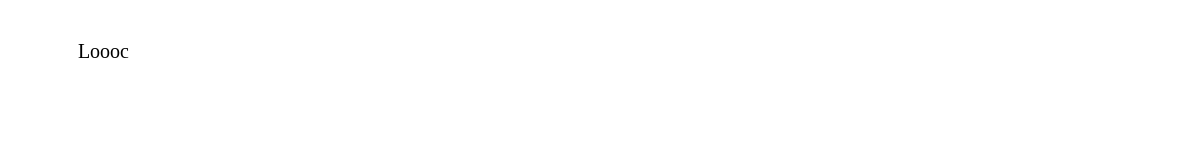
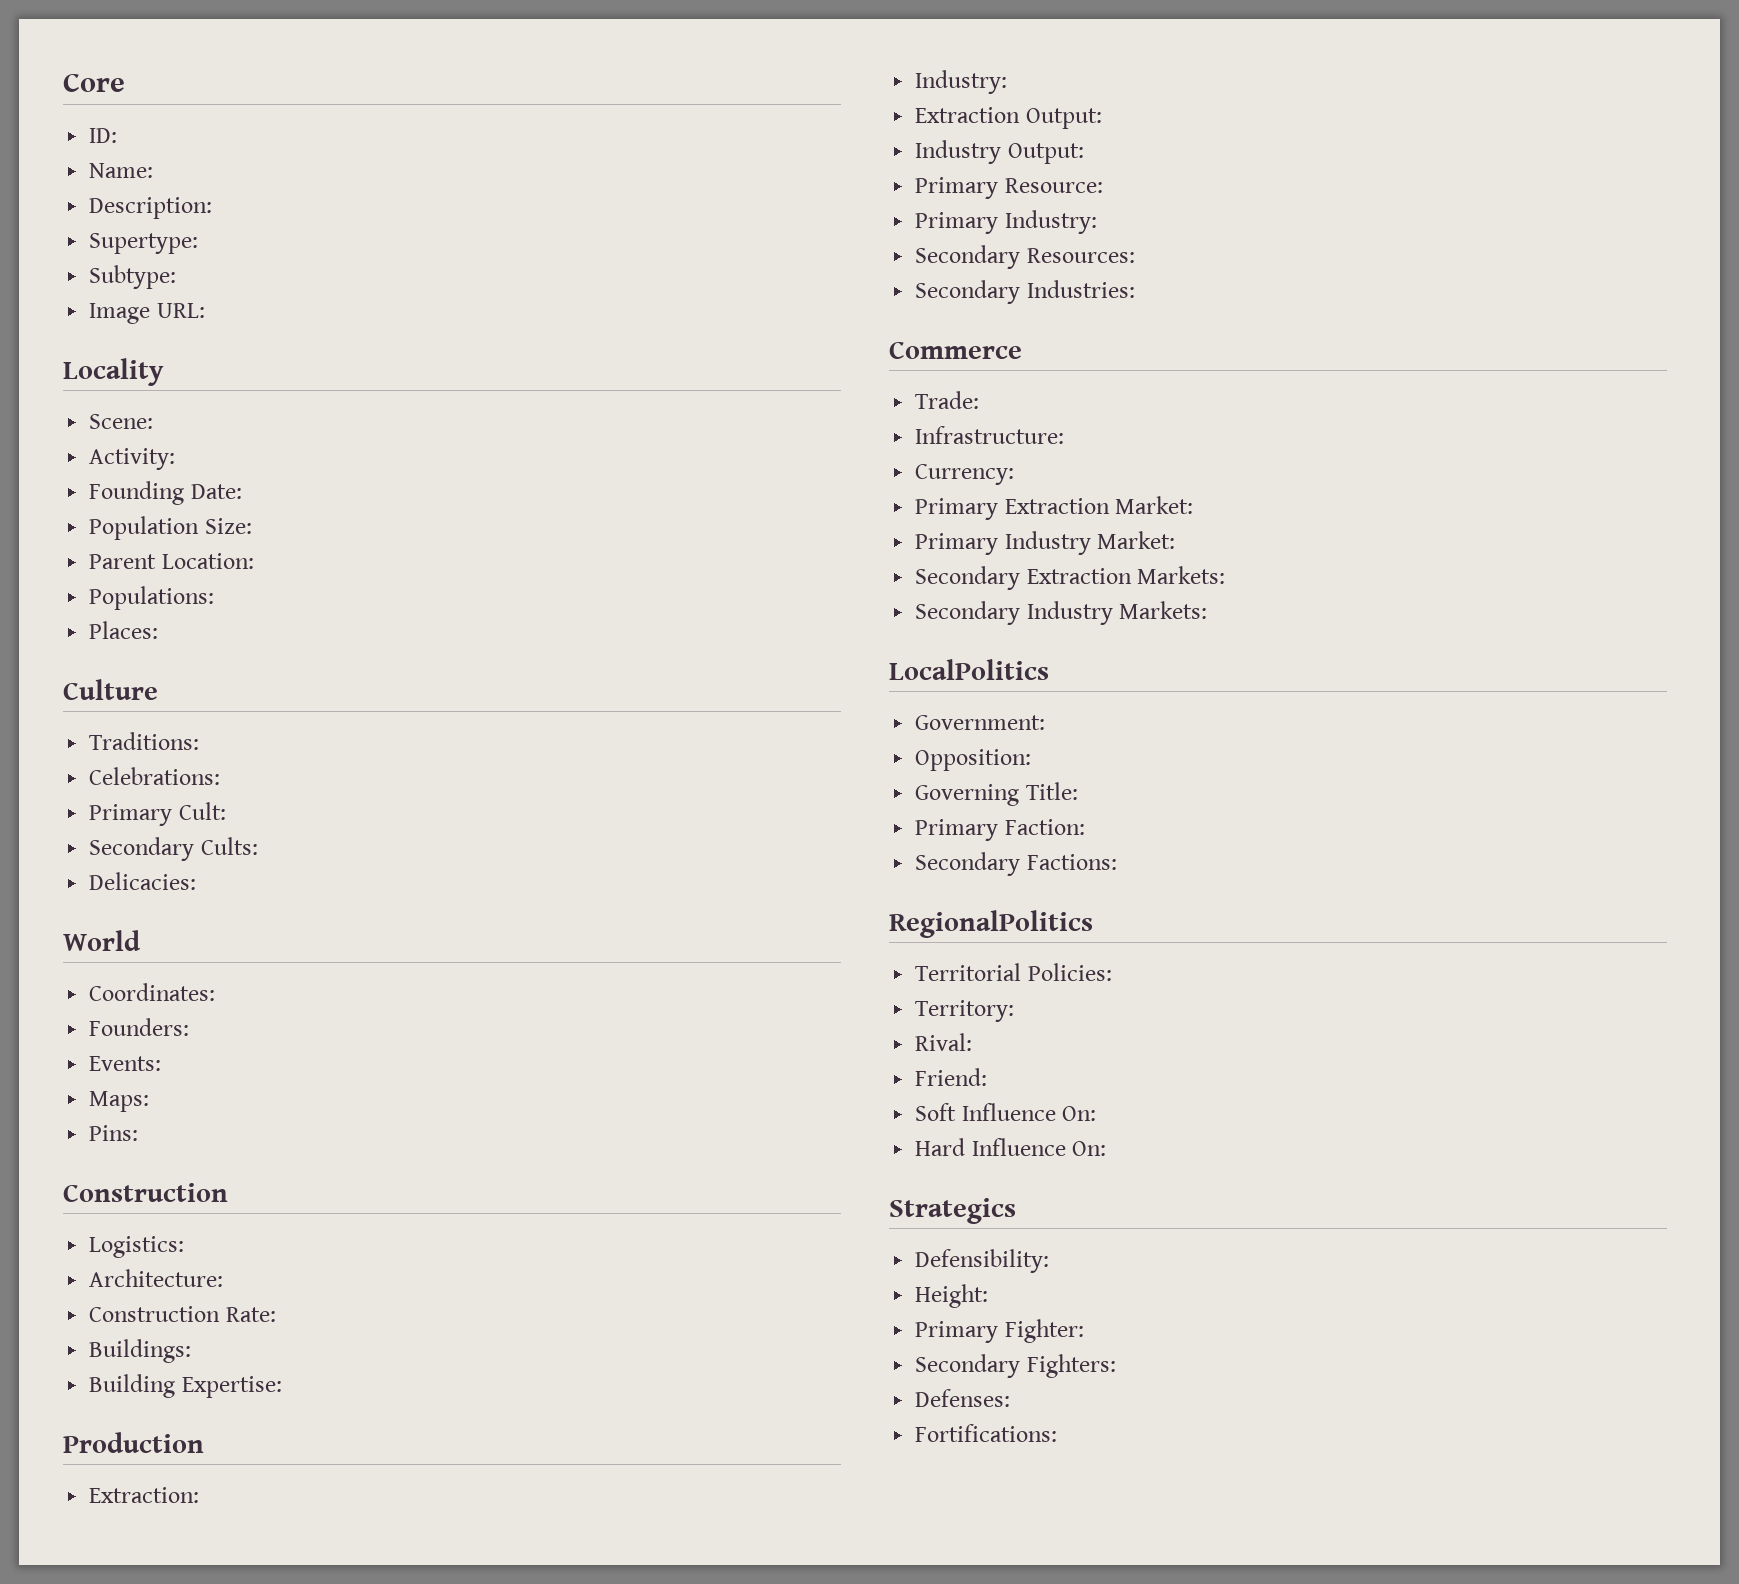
- Loooc
+ Core
+ ID:
+ Name:
+ Description:
+ Supertype:
+ Subtype:
+ Image URL:
+ Locality
+ Scene:
+ Activity:
+ Founding Date:
+ Population Size:
+ Parent Location:
+ Populations:
+ Places:
+ Culture
+ Traditions:
+ Celebrations:
+ Primary Cult:
+ Secondary Cults:
+ Delicacies:
+ World
+ Coordinates:
+ Founders:
+ Events:
+ Maps:
+ Pins:
+ Construction
+ Logistics:
+ Architecture:
+ Construction Rate:
+ Buildings:
+ Building Expertise:
+ Production
+ Extraction:
+ Industry:
+ Extraction Output:
+ Industry Output:
+ Primary Resource:
+ Primary Industry:
+ Secondary Resources:
+ Secondary Industries:
+ Commerce
+ Trade:
+ Infrastructure:
+ Currency:
+ Primary Extraction Market:
+ Primary Industry Market:
+ Secondary Extraction Markets:
+ Secondary Industry Markets:
+ LocalPolitics
+ Government:
+ Opposition:
+ Governing Title:
+ Primary Faction:
+ Secondary Factions:
+ RegionalPolitics
+ Territorial Policies:
+ Territory:
+ Rival:
+ Friend:
+ Soft Influence On:
+ Hard Influence On:
+ Strategics
+ Defensibility:
+ Height:
+ Primary Fighter:
+ Secondary Fighters:
+ Defenses:
+ Fortifications:

